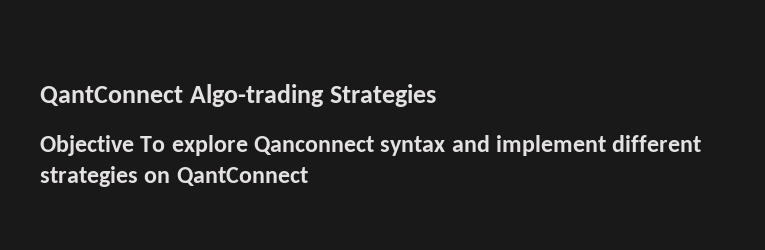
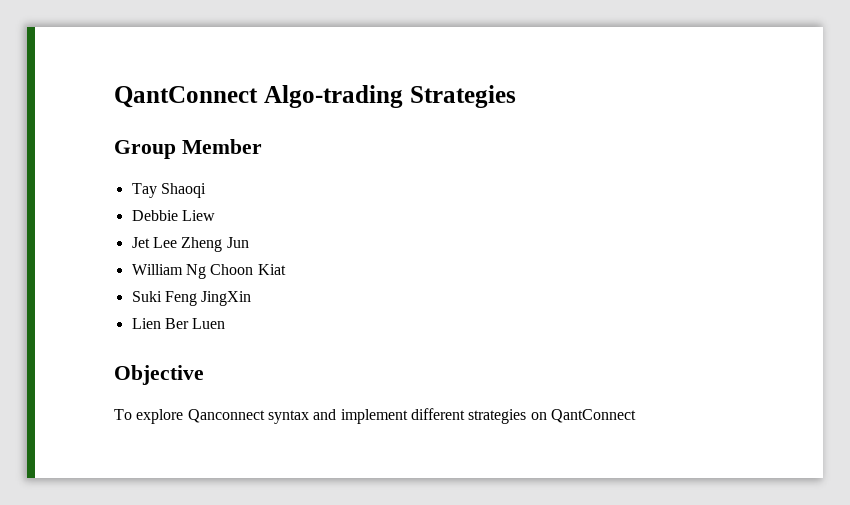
+ Group Member
+ Tay Shaoqi
+ Debbie Liew
+ Jet Lee Zheng Jun
+ William Ng Choon Kiat
+ Suki Feng JingXin
+ Lien Ber Luen
- Objective To explore Qanconnect syntax and implement different strategies on QantConnect
+ Objective
+ To explore Qanconnect syntax and implement different strategies on QantConnect

